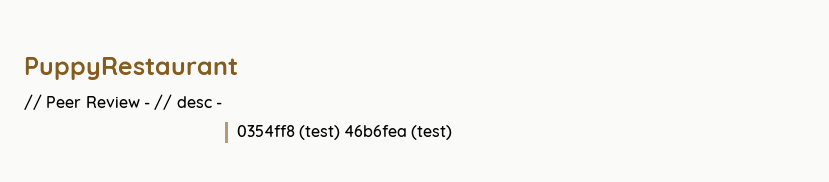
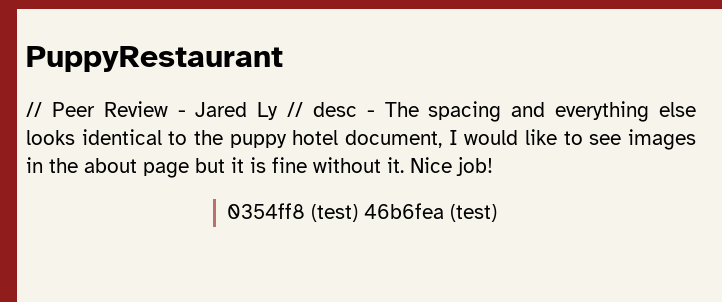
- // Peer Review - // desc -
+ // Peer Review - Jared Ly // desc - The spacing and everything else looks identical to the puppy hotel document, I would like to see images in the about page but it is fine without it. Nice job!

